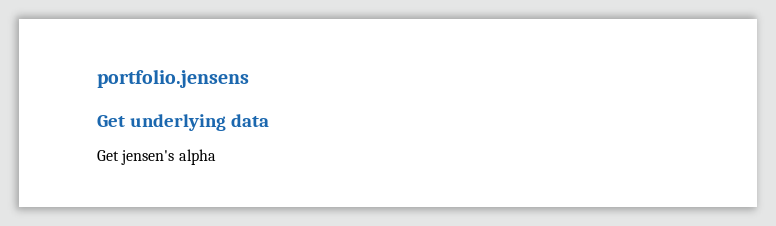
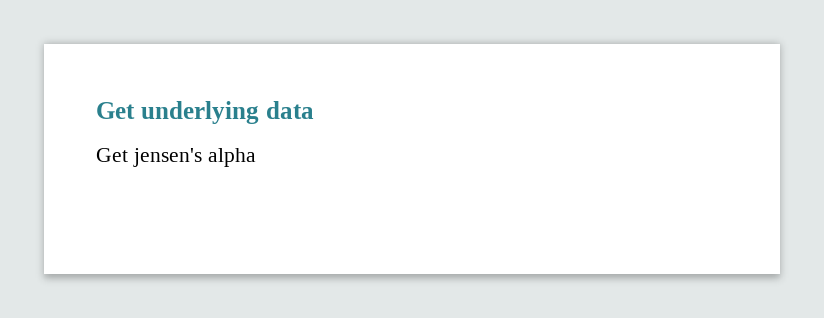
- portfolio.jensens

